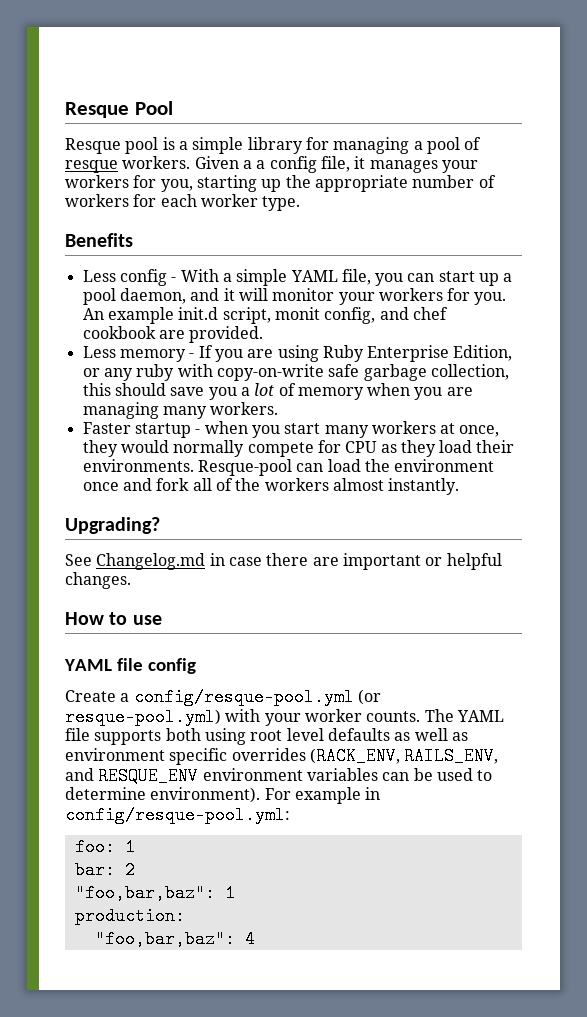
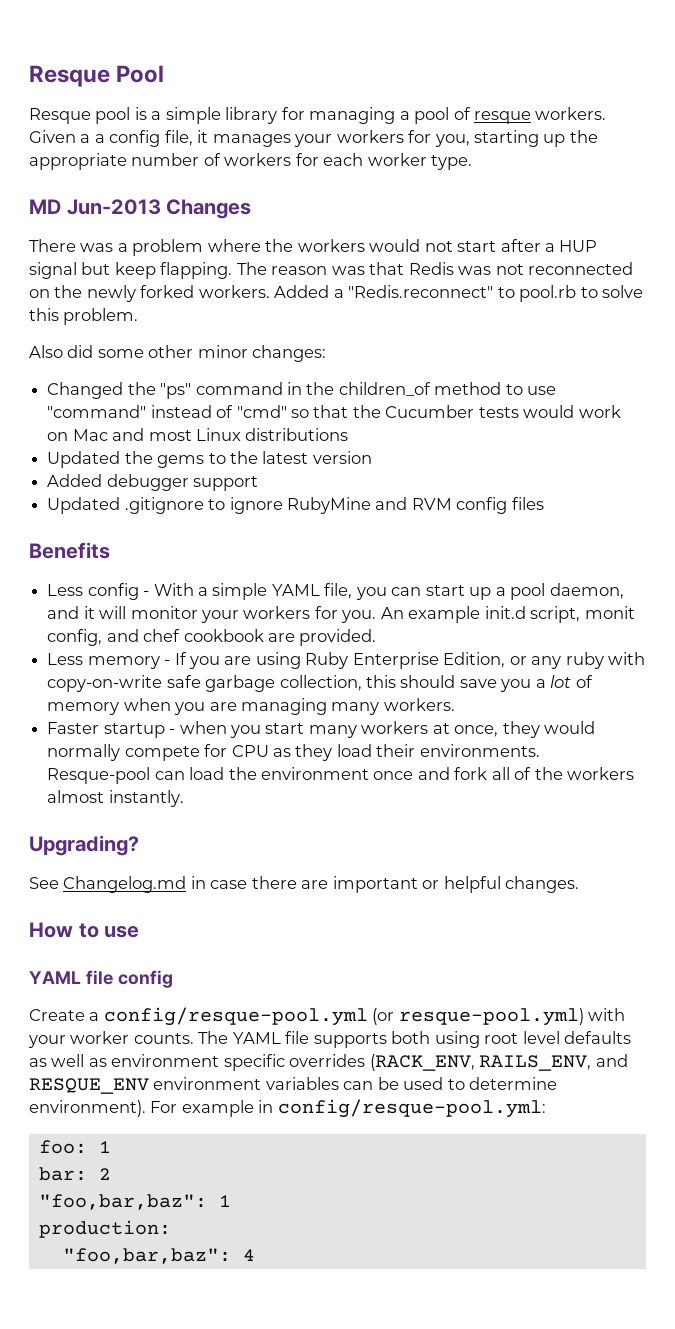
+ MD Jun-2013 Changes
+ There was a problem where the workers would not start after a HUP signal but keep flapping. The reason was that Redis was not reconnected on the newly forked workers. Added a "Redis.reconnect" to pool.rb to solve this problem.
+ Also did some other minor changes:
+ Changed the "ps" command in the children_of method to use "command" instead of "cmd" so that the Cucumber tests would work on Mac and most Linux distributions
+ Updated the gems to the latest version
+ Added debugger support
+ Updated .gitignore to ignore RubyMine and RVM config files

